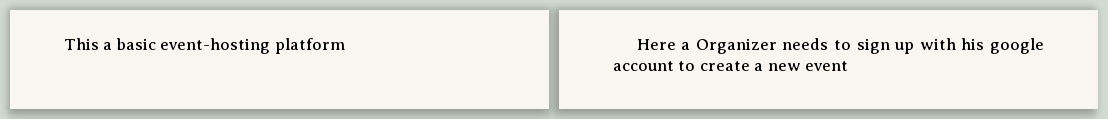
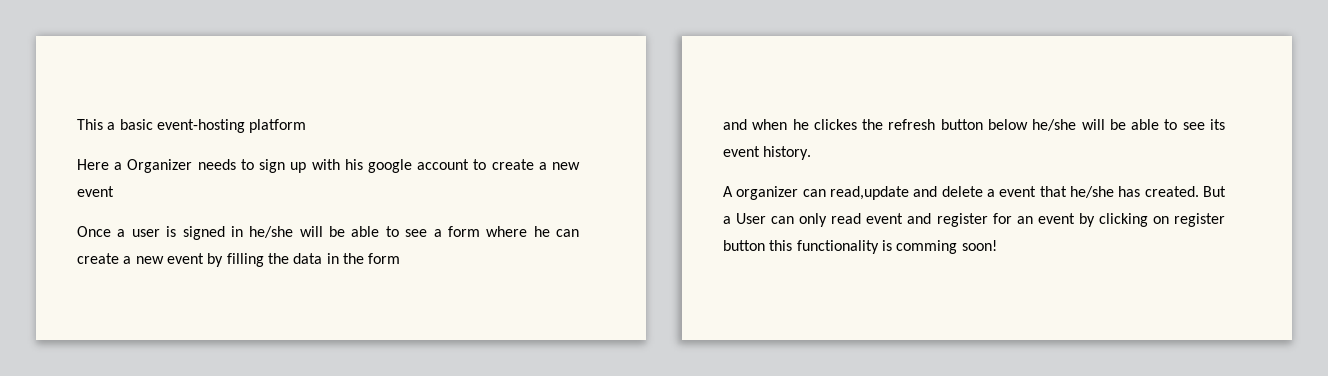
+ Once a user is signed in he/she will be able to see a form where he can create a new event by filling the data in the form
+ and when he clickes the refresh button below he/she will be able to see its event history.
+ A organizer can read,update and delete a event that he/she has created. But a User can only read event and register for an event by clicking on register button this functionality is comming soon!

